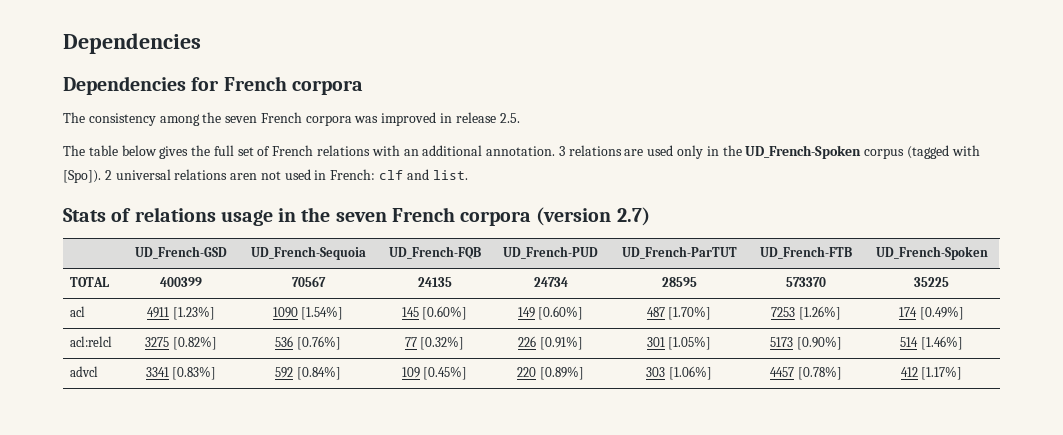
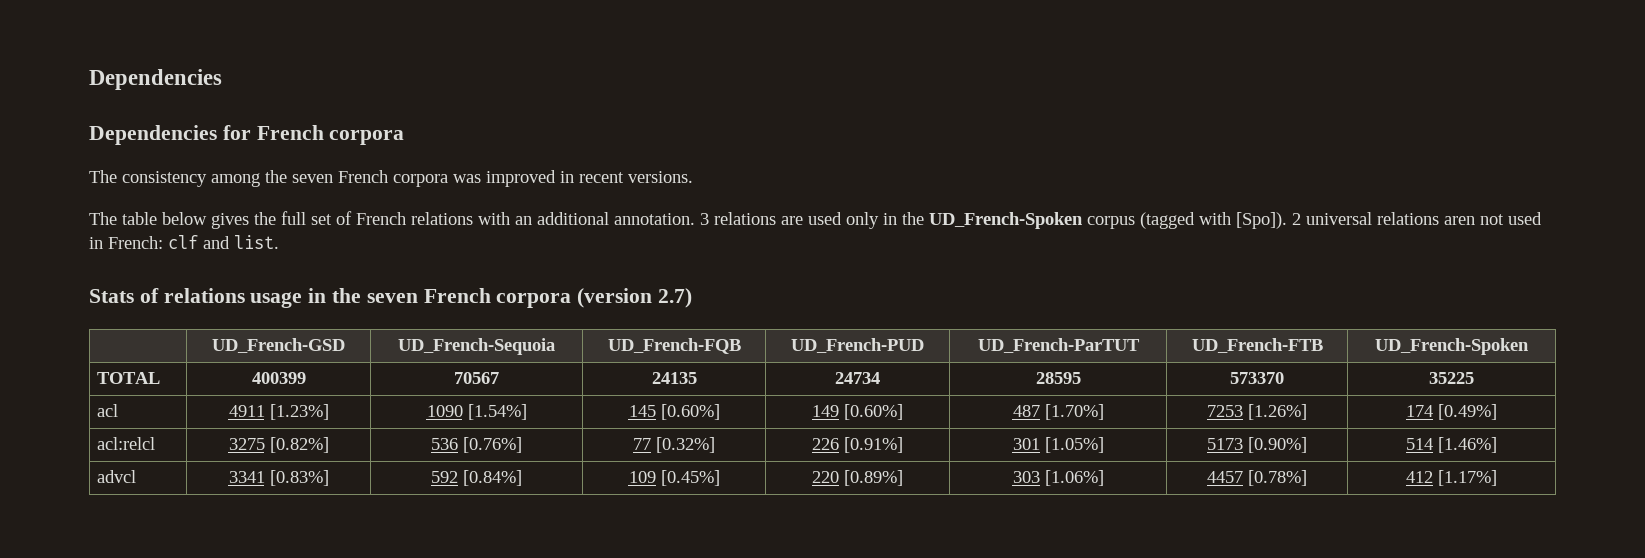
- The consistency among the seven French corpora was improved in release 2.5.
+ The consistency among the seven French corpora was improved in recent versions.

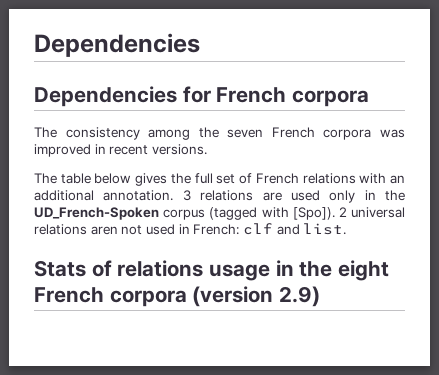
- Stats of relations usage in the seven French corpora (version 2.7)
- | UD_French-GSD | UD_French-Sequoia | UD_French-FQB | UD_French-PUD | UD_French-ParTUT | UD_French-FTB | UD_French-Spoken
- TOTAL | 400399 | 70567 | 24135 | 24734 | 28595 | 573370 | 35225
- acl | 4911 [1.23%] | 1090 [1.54%] | 145 [0.60%] | 149 [0.60%] | 487 [1.70%] | 7253 [1.26%] | 174 [0.49%]
- acl:relcl | 3275 [0.82%] | 536 [0.76%] | 77 [0.32%] | 226 [0.91%] | 301 [1.05%] | 5173 [0.90%] | 514 [1.46%]
- advcl | 3341 [0.83%] | 592 [0.84%] | 109 [0.45%] | 220 [0.89%] | 303 [1.06%] | 4457 [0.78%] | 412 [1.17%]
+ Stats of relations usage in the eight French corpora (version 2.9)

